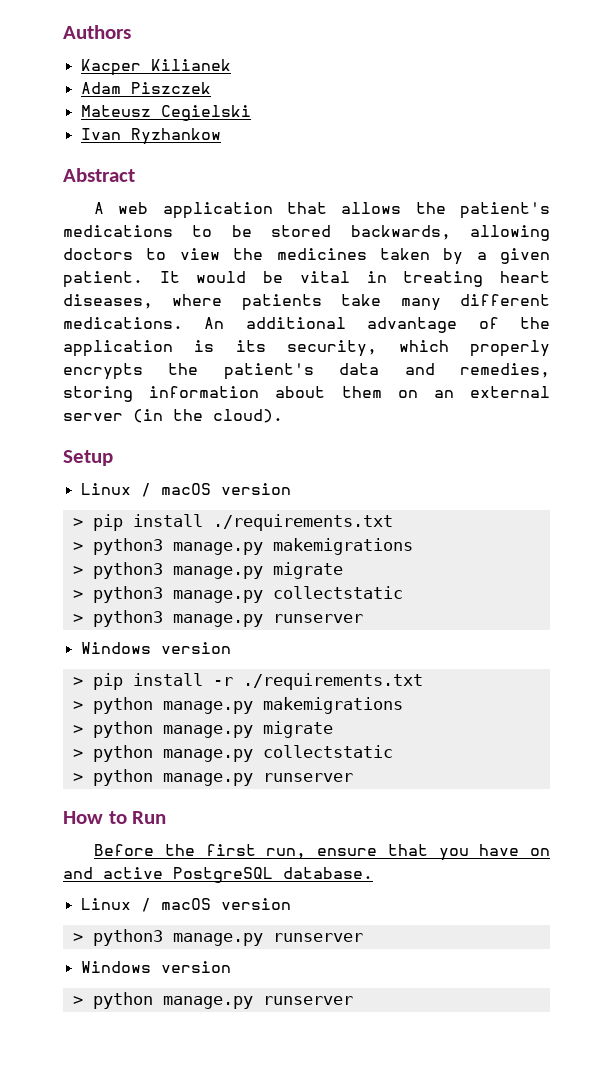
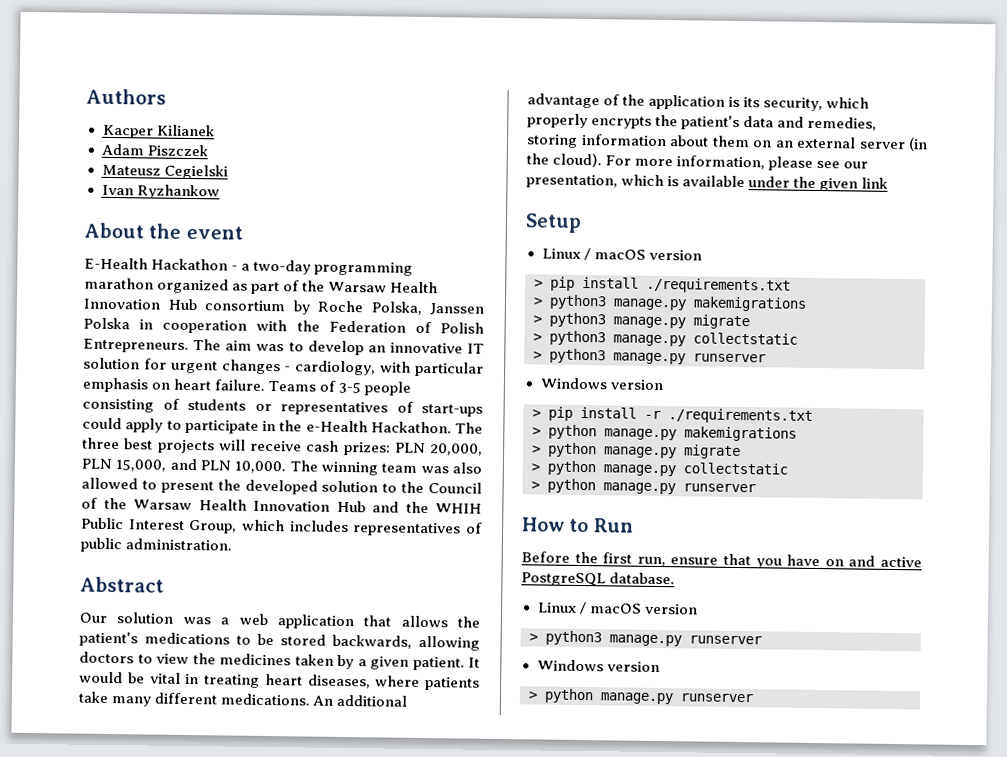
+ About the event
+ E-Health Hackathon - a two-day programming marathon organized as part of the Warsaw Health Innovation Hub consortium by Roche Polska, Janssen Polska in cooperation with the Federation of Polish Entrepreneurs. The aim was to develop an innovative IT solution for urgent changes - cardiology, with particular emphasis on heart failure. Teams of 3-5 people consisting of students or representatives of start-ups could apply to participate in the e-Health Hackathon. The three best projects will receive cash prizes: PLN 20,000, PLN 15,000, and PLN 10,000. The winning team was also allowed to present the developed solution to the Council of the Warsaw Health Innovation Hub and the WHIH Public Interest Group, which includes representatives of public administration.
  Abstract
- A web application that allows the patient's medications to be stored backwards, allowing doctors to view the medicines taken by a given patient.
+ Our solution was a web application that allows the patient's medications to be stored backwards, allowing doctors to view the medicines taken by a given patient.
+ For more information, please see our presentation, which is available under the given link

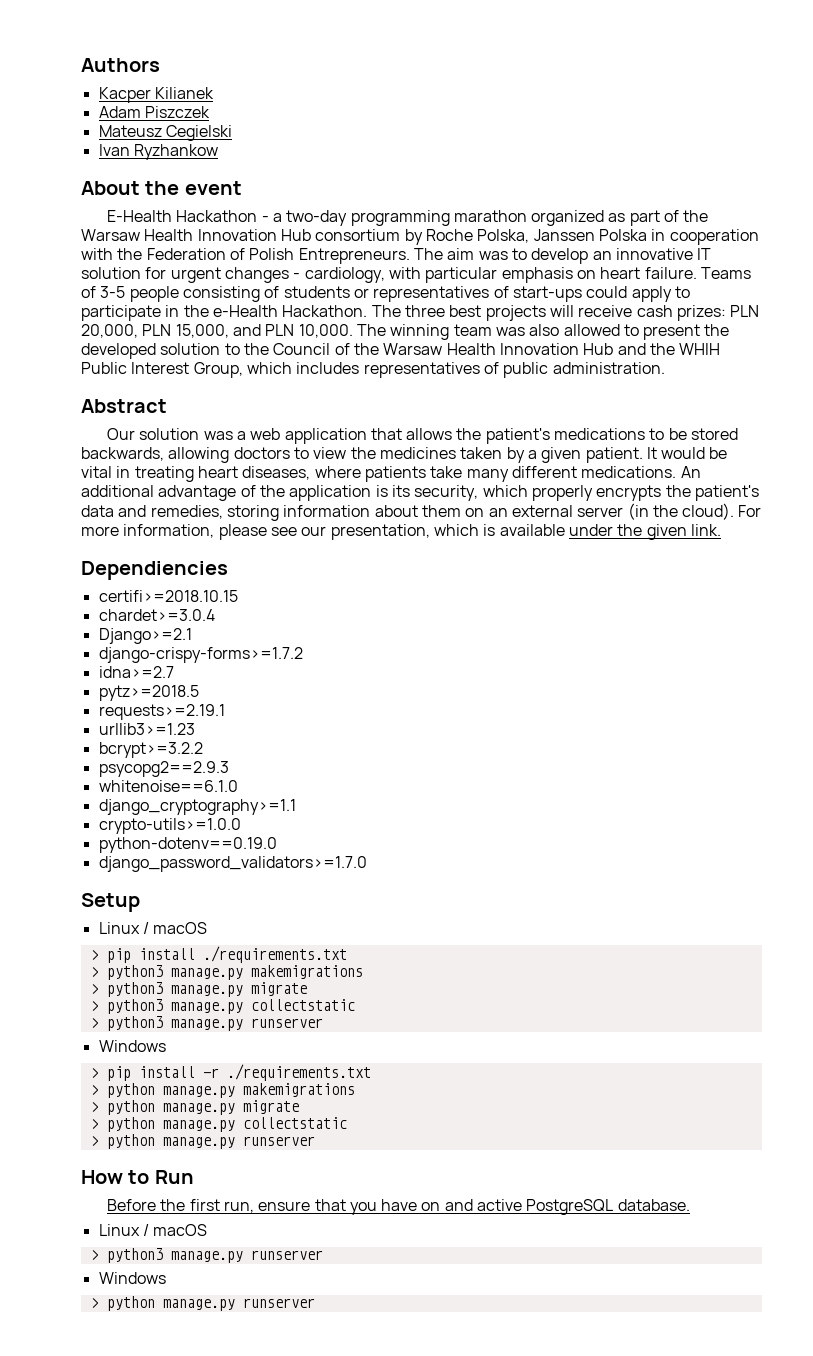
- For more information, please see our presentation, which is available under the given link
+ For more information, please see our presentation, which is available under the given link.
+ Dependiencies
+ certifi>=2018.10.15
+ chardet>=3.0.4
+ Django>=2.1
+ django-crispy-forms>=1.7.2
+ idna>=2.7
+ pytz>=2018.5
+ requests>=2.19.1
+ urllib3>=1.23
+ bcrypt>=3.2.2
+ psycopg2==2.9.3
+ whitenoise==6.1.0
+ django_cryptography>=1.1
+ crypto-utils>=1.0.0
+ python-dotenv==0.19.0
+ django_password_validators>=1.7.0
  Setup
- Linux / macOS version
+ Linux / macOS
  > python3 manage.py collectstatic
  > python3 manage.py runserver
- Windows version
+ Windows
  Before the first run, ensure that you have on and active PostgreSQL database.
- Linux / macOS version
+ Linux / macOS
  > python3 manage.py runserver
- Windows version
+ Windows

